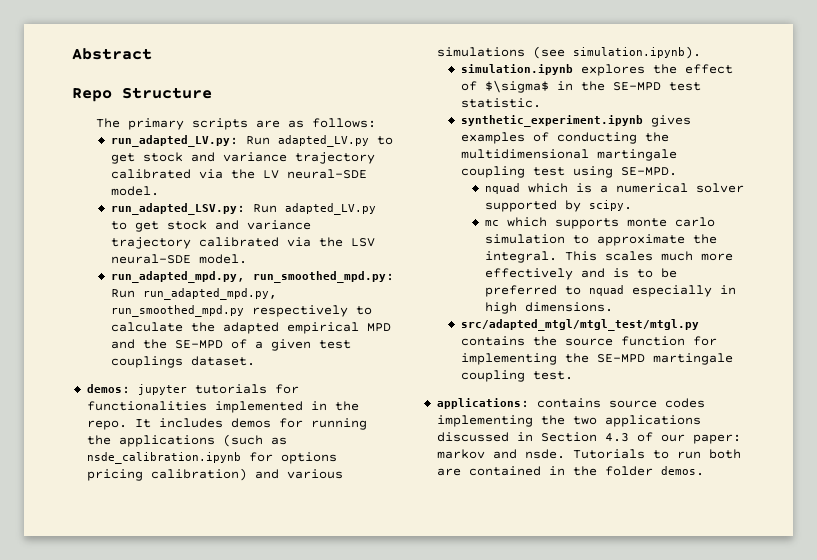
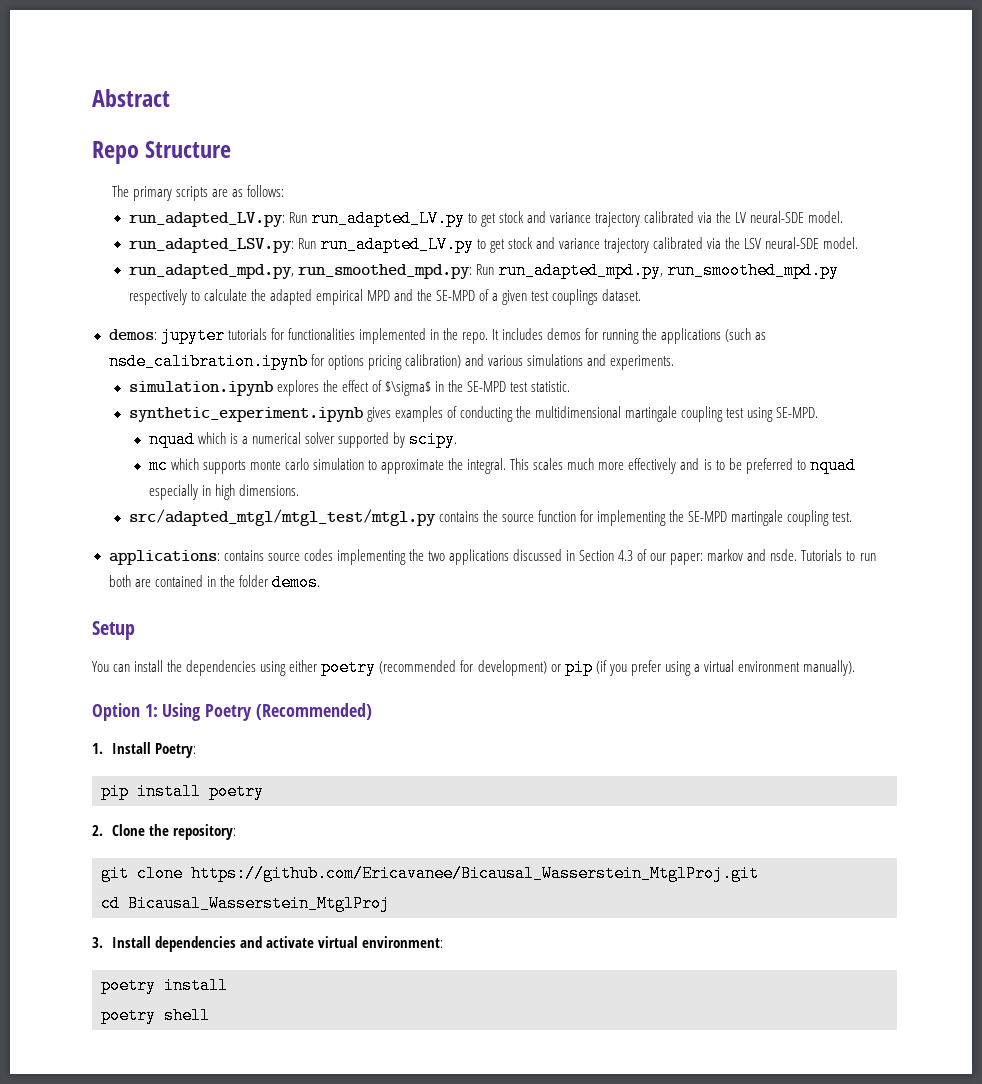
- run_adapted_LV.py: Run adapted_LV.py to get stock and variance trajectory calibrated via the LV neural-SDE model.
+ run_adapted_LV.py: Run run_adapted_LV.py to get stock and variance trajectory calibrated via the LV neural-SDE model.
- run_adapted_LSV.py: Run adapted_LV.py to get stock and variance trajectory calibrated via the LSV neural-SDE model.
+ run_adapted_LSV.py: Run run_adapted_LV.py to get stock and variance trajectory calibrated via the LSV neural-SDE model.
- It includes demos for running the applications (such as nsde_calibration.ipynb for options pricing calibration) and various simulations (see simulation.ipynb).
+ It includes demos for running the applications (such as nsde_calibration.ipynb for options pricing calibration) and various simulations and experiments.
+ Setup
+ You can install the dependencies using either poetry (recommended for development) or pip (if you prefer using a virtual environment manually).
+ Option 1: Using Poetry (Recommended)
+ 1. Install Poetry:
+ pip install poetry
+ 2. Clone the repository:
+ git clone https://github.com/Ericavanee/Bicausal_Wasserstein_MtglProj.git
+ cd Bicausal_Wasserstein_MtglProj
+ 3. Install dependencies and activate virtual environment:
+ poetry install
+ poetry shell

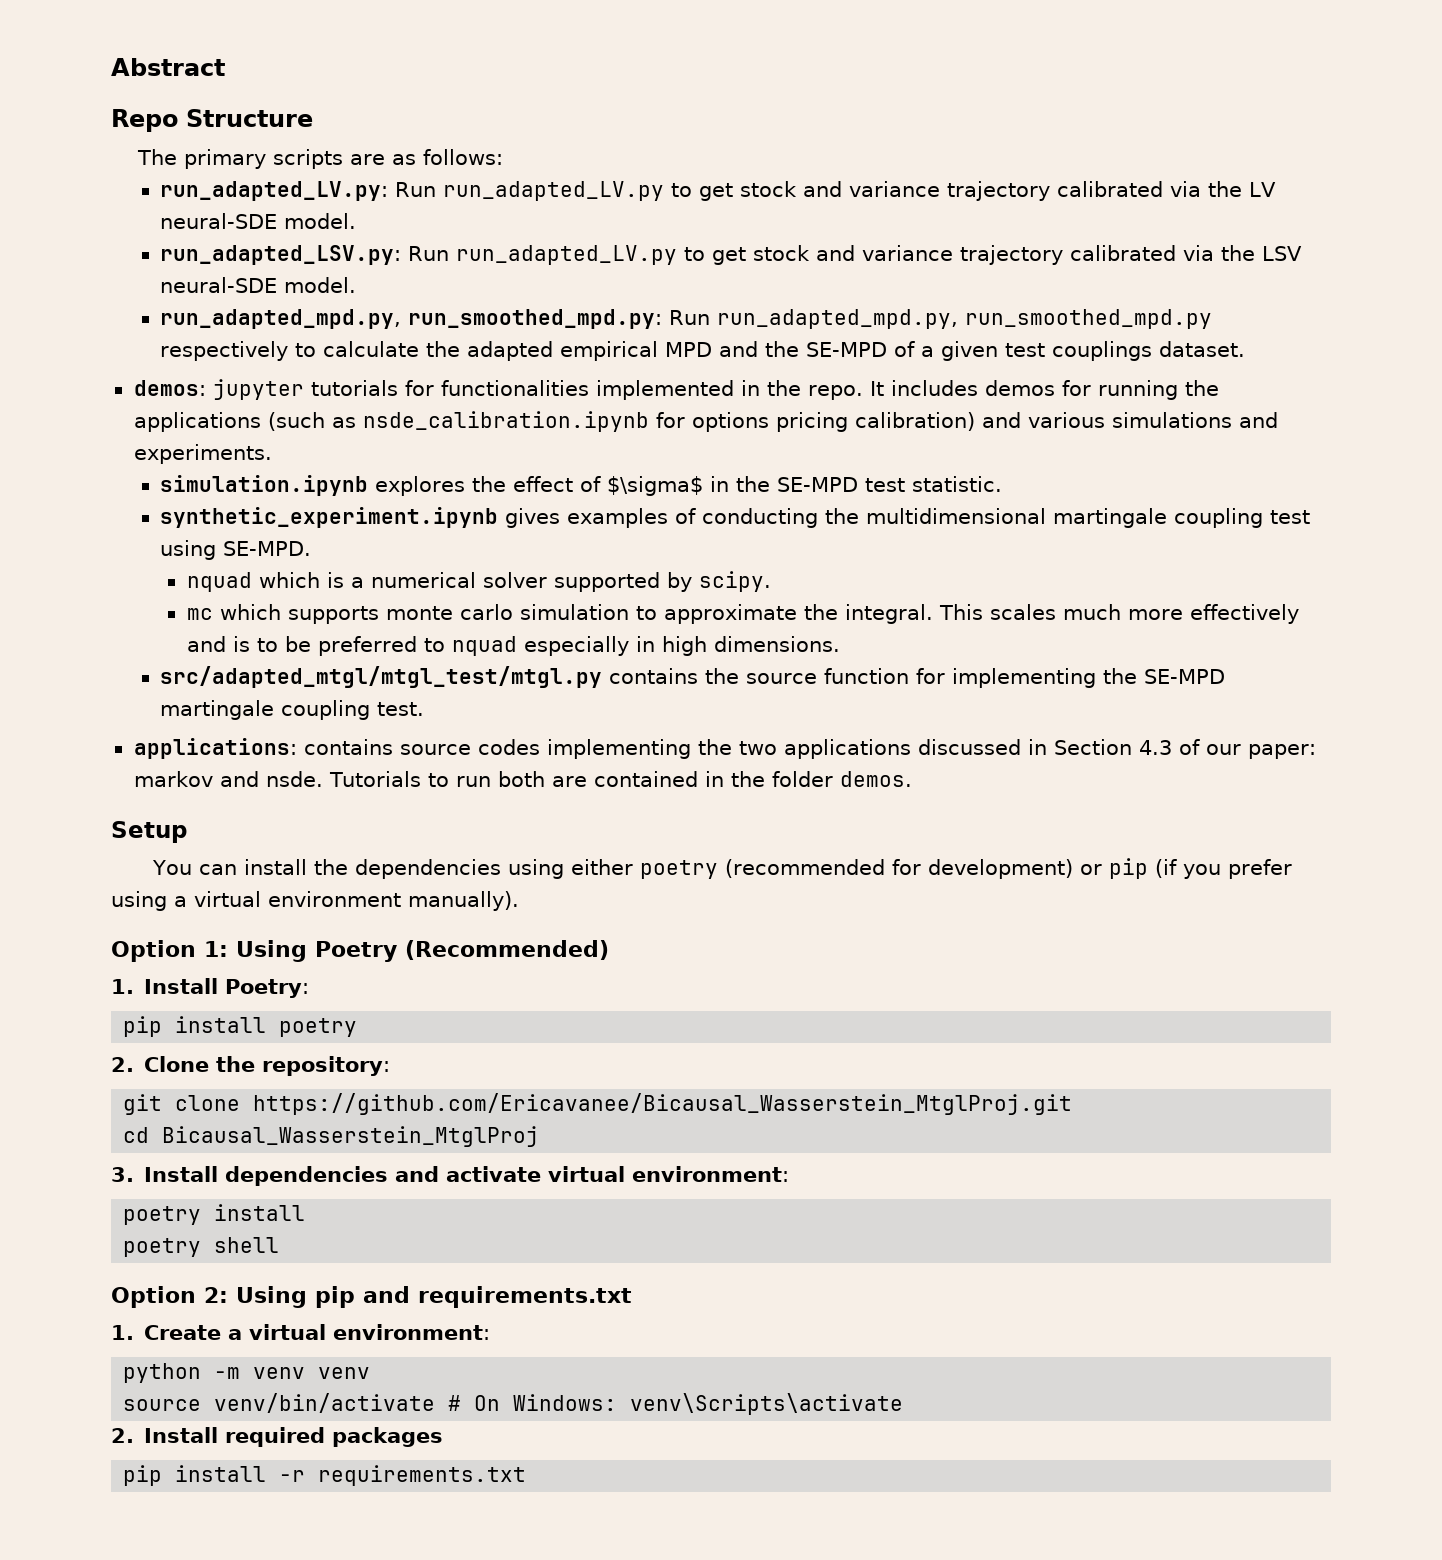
+ Option 2: Using pip and requirements.txt
+ 1. Create a virtual environment:
+ python -m venv venv
+ source venv/bin/activate # On Windows: venv\Scripts\activate
+ 2. Install required packages
+ pip install -r requirements.txt

